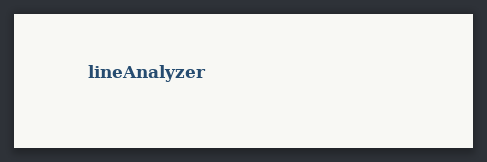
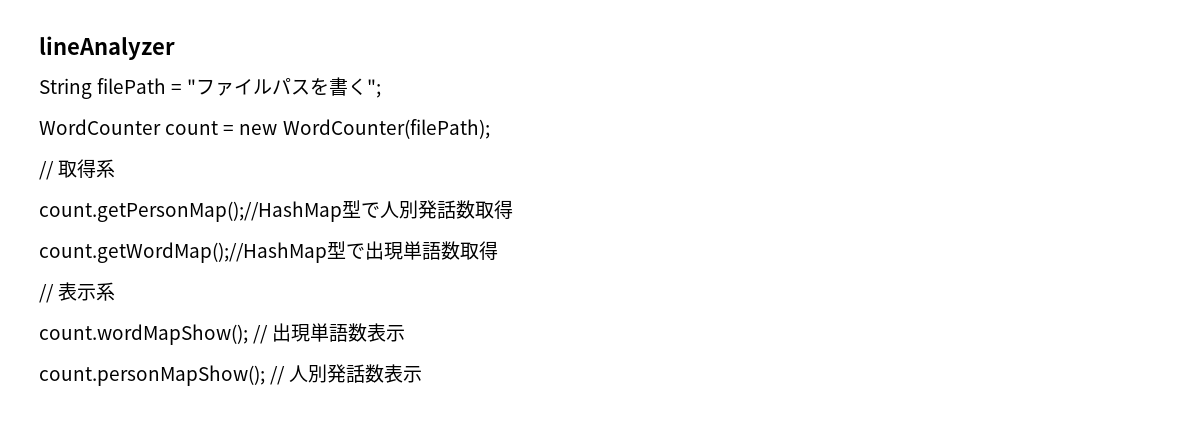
+ String filePath = "ファイルパスを書く";
+ WordCounter count = new WordCounter(filePath);
+ // 取得系
+ count.getPersonMap();//HashMap型で人別発話数取得
+ count.getWordMap();//HashMap型で出現単語数取得
+ // 表示系
+ count.wordMapShow(); // 出現単語数表示
+ count.personMapShow(); // 人別発話数表示

